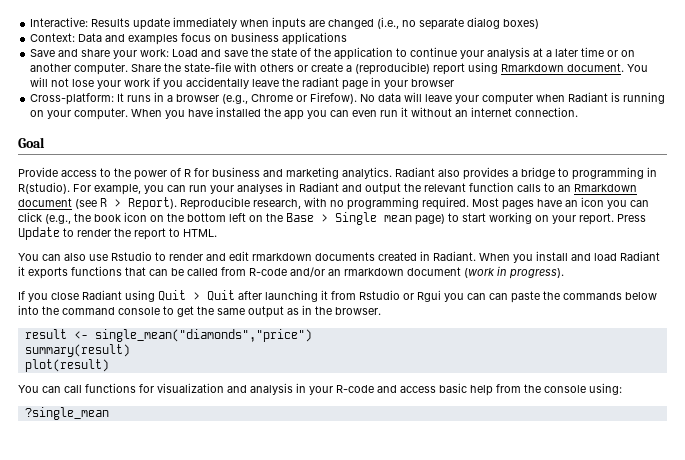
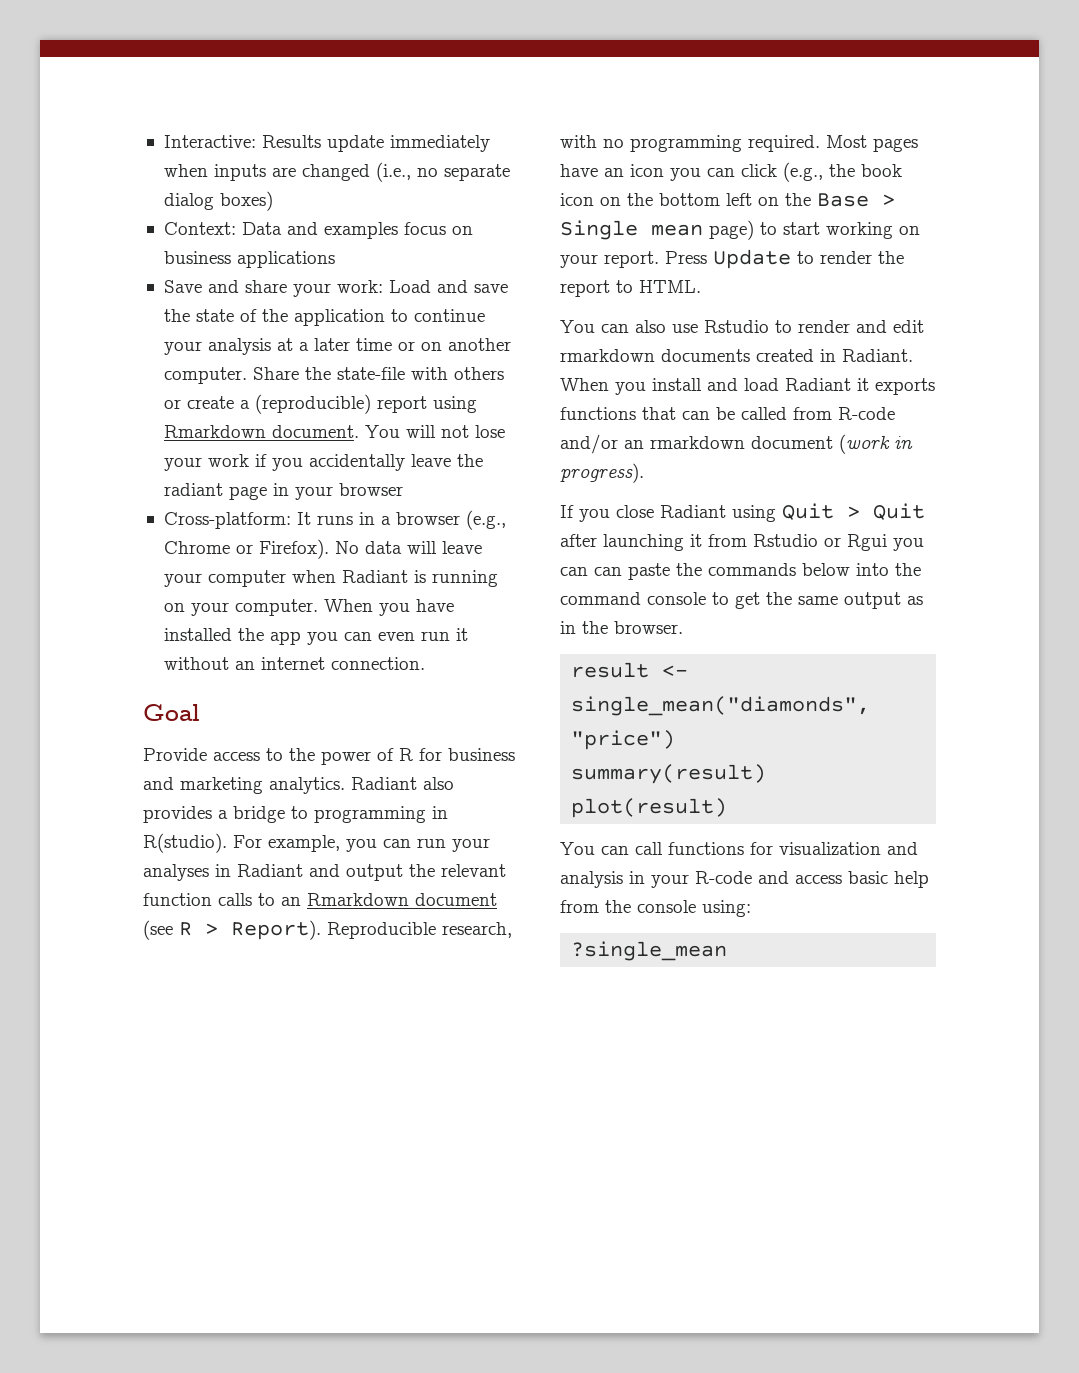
- Cross-platform: It runs in a browser (e.g., Chrome or Firefow).
+ Cross-platform: It runs in a browser (e.g., Chrome or Firefox).

